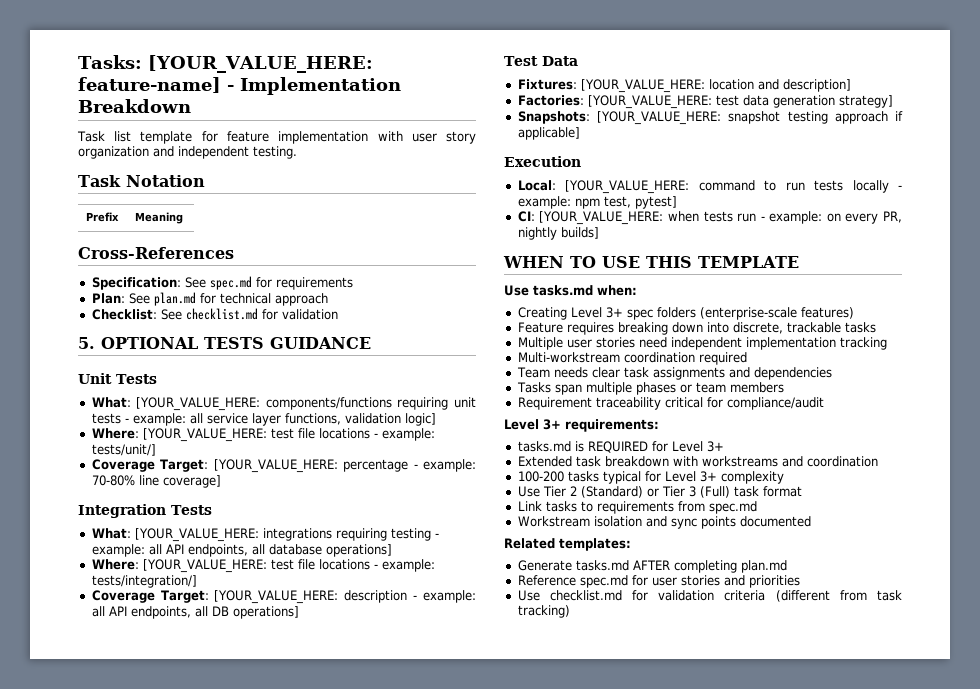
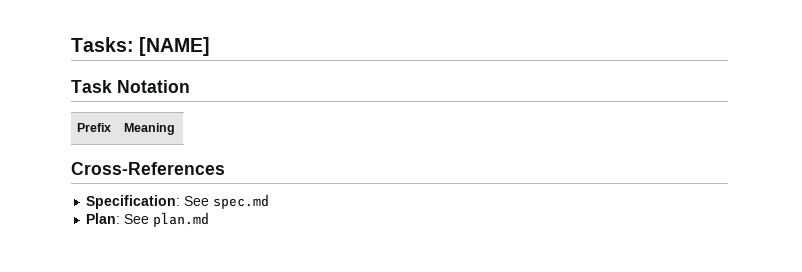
- Tasks: [YOUR_VALUE_HERE: feature-name] - Implementation Breakdown
- Task list template for feature implementation with user story organization and independent testing.
+ Tasks: [NAME]
- Specification: See spec.md for requirements
+ Specification: See spec.md
- Plan: See plan.md for technical approach
- Checklist: See checklist.md for validation
- 5. OPTIONAL TESTS GUIDANCE
- Unit Tests
- What: [YOUR_VALUE_HERE: components/functions requiring unit tests - example: all service layer functions, validation logic]
- Where: [YOUR_VALUE_HERE: test file locations - example: tests/unit/]
- Coverage Target: [YOUR_VALUE_HERE: percentage - example: 70-80% line coverage]
- Integration Tests
- What: [YOUR_VALUE_HERE: integrations requiring testing - example: all API endpoints, all database operations]
- Where: [YOUR_VALUE_HERE: test file locations - example: tests/integration/]
- Coverage Target: [YOUR_VALUE_HERE: description - example: all API endpoints, all DB operations]
- Test Data
- Fixtures: [YOUR_VALUE_HERE: location and description]
- Factories: [YOUR_VALUE_HERE: test data generation strategy]
- Snapshots: [YOUR_VALUE_HERE: snapshot testing approach if applicable]
- Execution
- Local: [YOUR_VALUE_HERE: command to run tests locally - example: npm test, pytest]
- CI: [YOUR_VALUE_HERE: when tests run - example: on every PR, nightly builds]
- WHEN TO USE THIS TEMPLATE
- Use tasks.md when:
- Creating Level 3+ spec folders (enterprise-scale features)
- Feature requires breaking down into discrete, trackable tasks
- Multiple user stories need independent implementation tracking
- Multi-workstream coordination required
- Team needs clear task assignments and dependencies
- Tasks span multiple phases or team members
- Requirement traceability critical for compliance/audit
- Level 3+ requirements:
- tasks.md is REQUIRED for Level 3+
- Extended task breakdown with workstreams and coordination
- 100-200 tasks typical for Level 3+ complexity
- Use Tier 2 (Standard) or Tier 3 (Full) task format
- Link tasks to requirements from spec.md
- Workstream isolation and sync points documented
- Related templates:
- Generate tasks.md AFTER completing plan.md
- Reference spec.md for user stories and priorities
- Use checklist.md for validation criteria (different from task tracking)
+ Plan: See plan.md

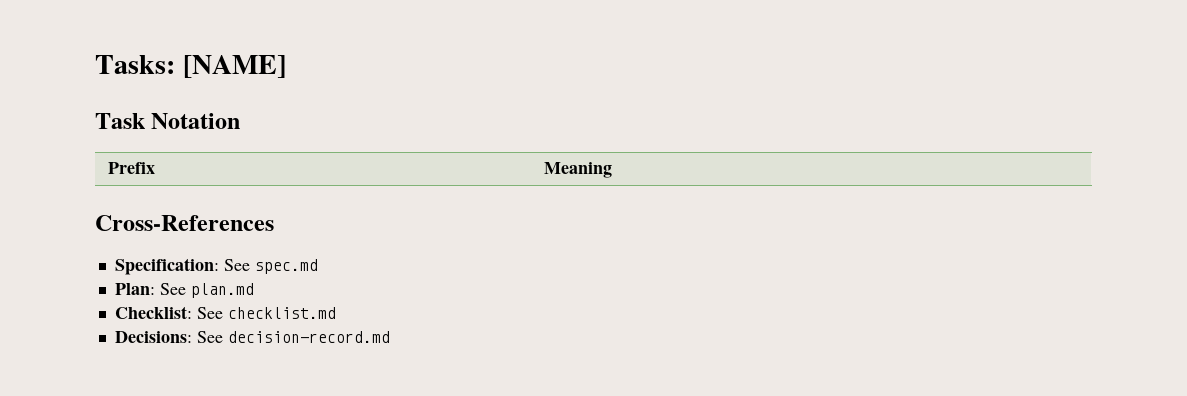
+ Checklist: See checklist.md
+ Decisions: See decision-record.md

